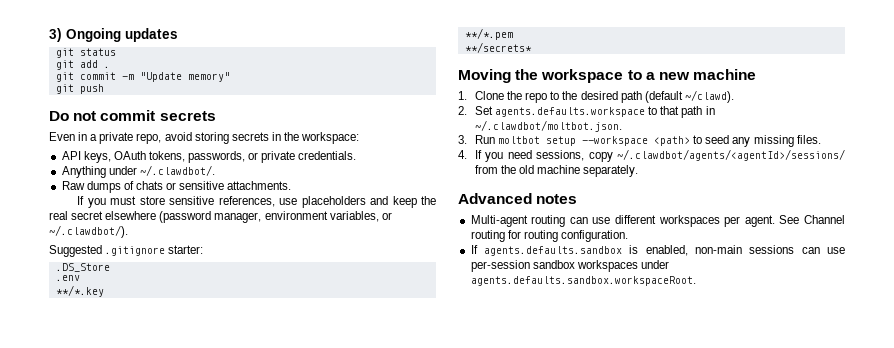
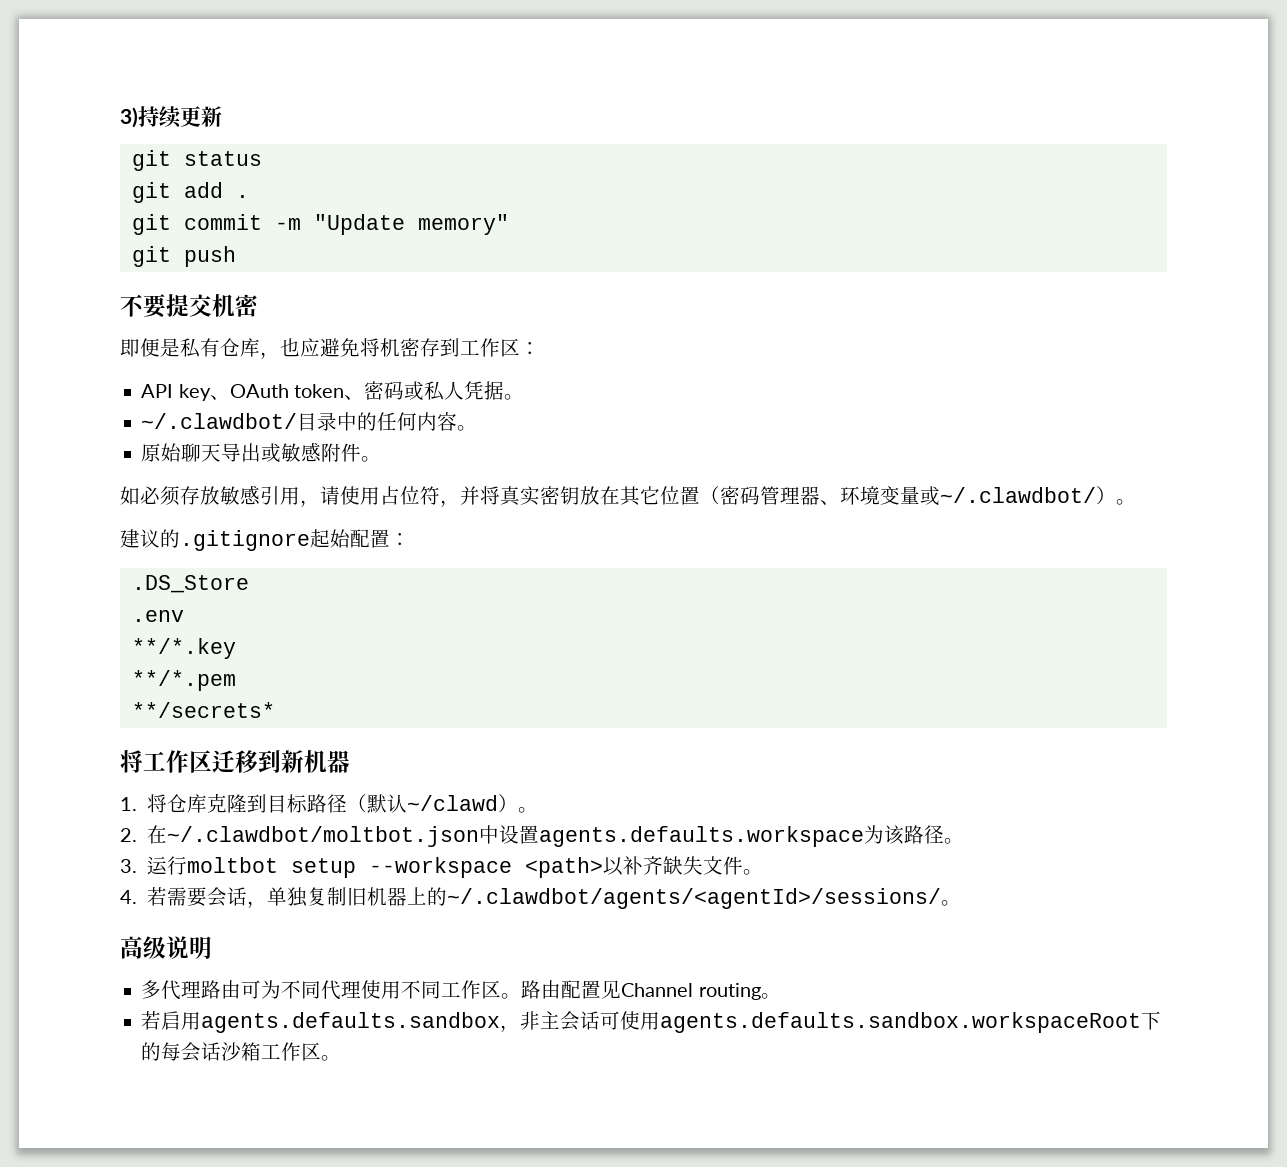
- 3) Ongoing updates
+ 3)持续更新
- Do not commit secrets
- Even in a private repo, avoid storing secrets in the workspace:
- API keys, OAuth tokens, passwords, or private credentials.
- Anything under ~/.clawdbot/.
- Raw dumps of chats or sensitive attachments.
- If you must store sensitive references, use placeholders and keep the real secret elsewhere (password manager, environment variables, or ~/.clawdbot/).
- Suggested .gitignore starter:
+ 不要提交机密
+ 即便是私有仓库，也应避免将机密存到工作区：
+ API key、OAuth token、密码或私人凭据。
+ ~/.clawdbot/目录中的任何内容。
+ 原始聊天导出或敏感附件。
+ 如必须存放敏感引用，请使用占位符，并将真实密钥放在其它位置（密码管理器、环境变量或~/.clawdbot/）。
+ 建议的.gitignore起始配置：
- Moving the workspace to a new machine
- 1. Clone the repo to the desired path (default ~/clawd).
- 2. Set agents.defaults.workspace to that path in ~/.clawdbot/moltbot.json.
+ 将工作区迁移到新机器
+ 1.将仓库克隆到目标路径（默认~/clawd）。
+ 2.在~/.clawdbot/moltbot.json中设置agents.defaults.workspace为该路径。
- 3. Run moltbot setup --workspace <path> to seed any missing files.
- 4. If you need sessions, copy ~/.clawdbot/agents/<agentId>/sessions/ from the old machine separately.
- Advanced notes
- Multi-agent routing can use different workspaces per agent. See Channel routing for routing configuration.
- If agents.defaults.sandbox is enabled, non-main sessions can use per-session sandbox workspaces under agents.defaults.sandbox.workspaceRoot.
+ 3.运行moltbot setup --workspace <path>以补齐缺失文件。
+ 4.若需要会话，单独复制旧机器上的~/.clawdbot/agents/<agentId>/sessions/。
+ 高级说明
+ 多代理路由可为不同代理使用不同工作区。路由配置见Channel routing。
+ 若启用agents.defaults.sandbox，非主会话可使用agents.defaults.sandbox.workspaceRoot下的每会话沙箱工作区。

